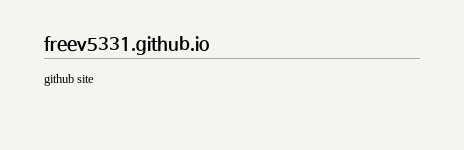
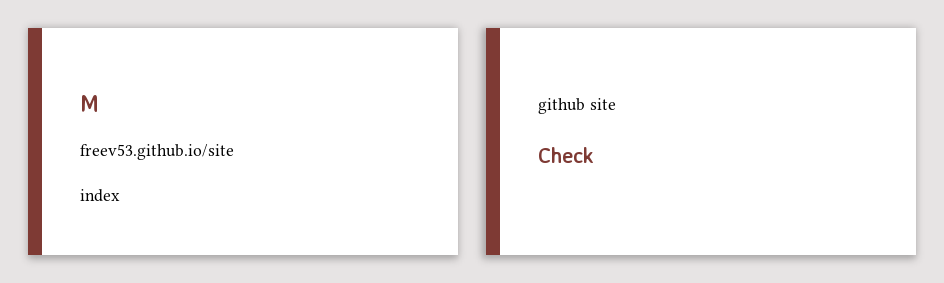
- freev5331.github.io
+ M
+ freev53.github.io/site
+ index
+ Check

